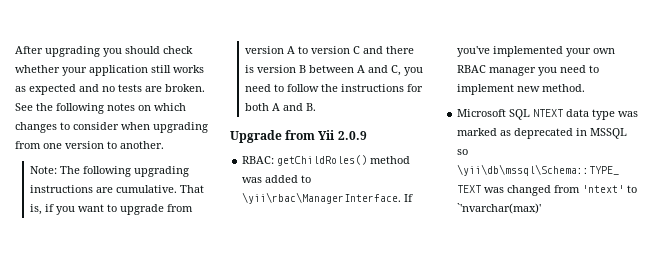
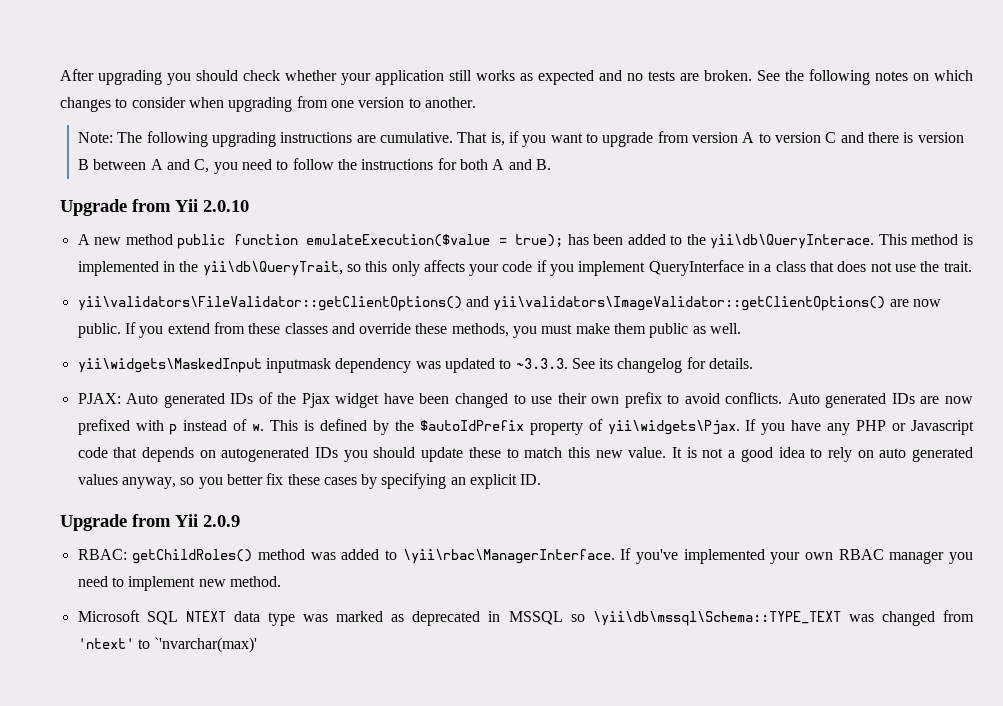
+ Upgrade from Yii 2.0.10
+ A new method public function emulateExecution($value = true); has been added to the yii\db\QueryInterace. This method is implemented in the yii\db\QueryTrait, so this only affects your code if you implement QueryInterface in a class that does not use the trait.
+ yii\validators\FileValidator::getClientOptions() and yii\validators\ImageValidator::getClientOptions() are now public. If you extend from these classes and override these methods, you must make them public as well.
+ yii\widgets\MaskedInput inputmask dependency was updated to ~3.3.3. See its changelog for details.
+ PJAX: Auto generated IDs of the Pjax widget have been changed to use their own prefix to avoid conflicts. Auto generated IDs are now prefixed with p instead of w. This is defined by the $autoIdPrefix property of yii\widgets\Pjax. If you have any PHP or Javascript code that depends on autogenerated IDs you should update these to match this new value. It is not a good idea to rely on auto generated values anyway, so you better fix these cases by specifying an explicit ID.

